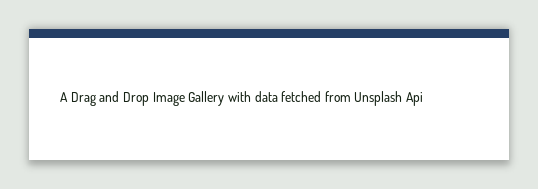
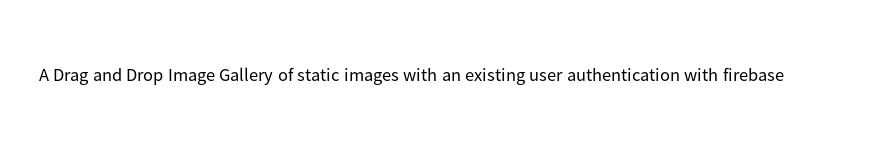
- A Drag and Drop Image Gallery with data fetched from Unsplash Api
+ A Drag and Drop Image Gallery of static images with an existing user authentication with firebase

